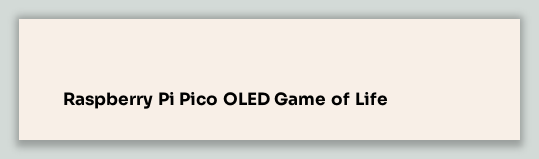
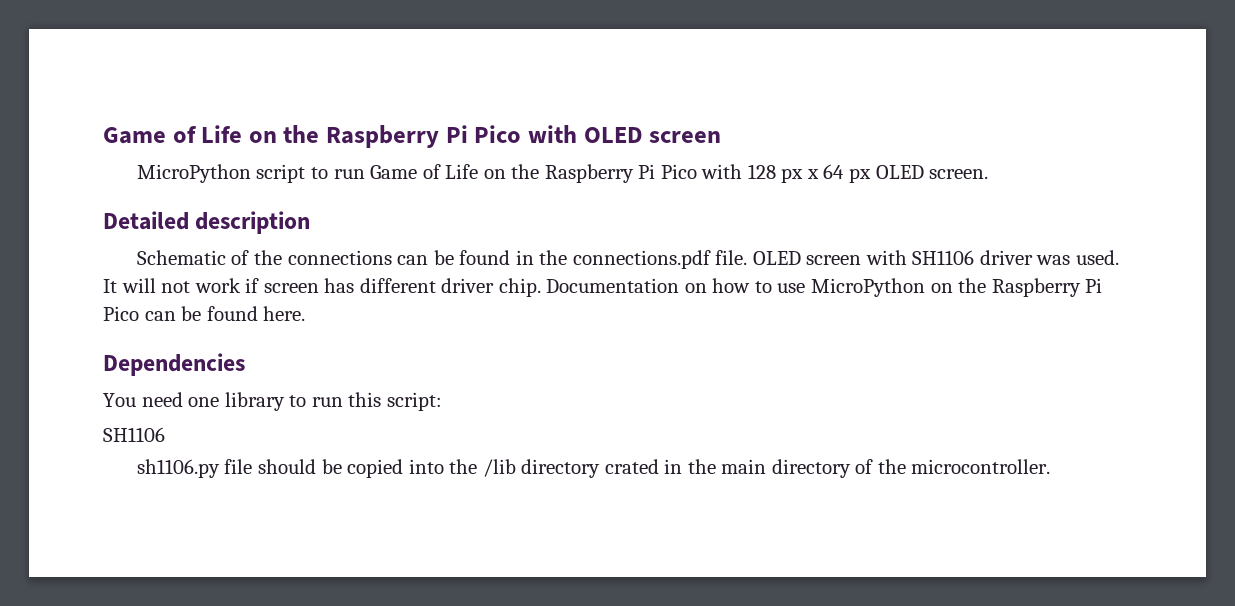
- Raspberry Pi Pico OLED Game of Life
+ Game of Life on the Raspberry Pi Pico with OLED screen
+ MicroPython script to run Game of Life on the Raspberry Pi Pico with 128 px x 64 px OLED screen.
+ Detailed description
+ Schematic of the connections can be found in the connections.pdf file. OLED screen with SH1106 driver was used. It will not work if screen has different driver chip. Documentation on how to use MicroPython on the Raspberry Pi Pico can be found here.
+ Dependencies
+ You need one library to run this script:
+ SH1106
+ sh1106.py file should be copied into the /lib directory crated in the main directory of the microcontroller.

